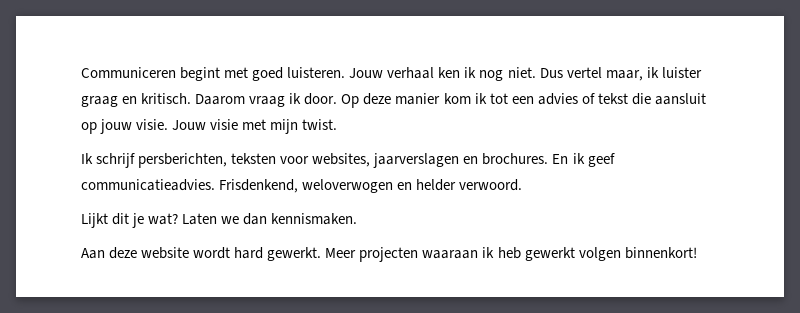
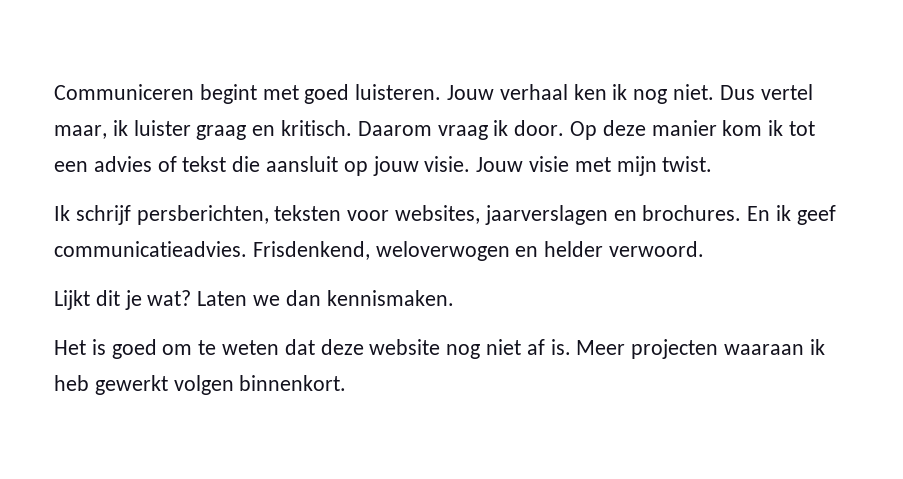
- Aan deze website wordt hard gewerkt.
+ Het is goed om te weten dat deze website nog niet af is.
- Meer projecten waaraan ik heb gewerkt volgen binnenkort!
+ Meer projecten waaraan ik heb gewerkt volgen binnenkort.

